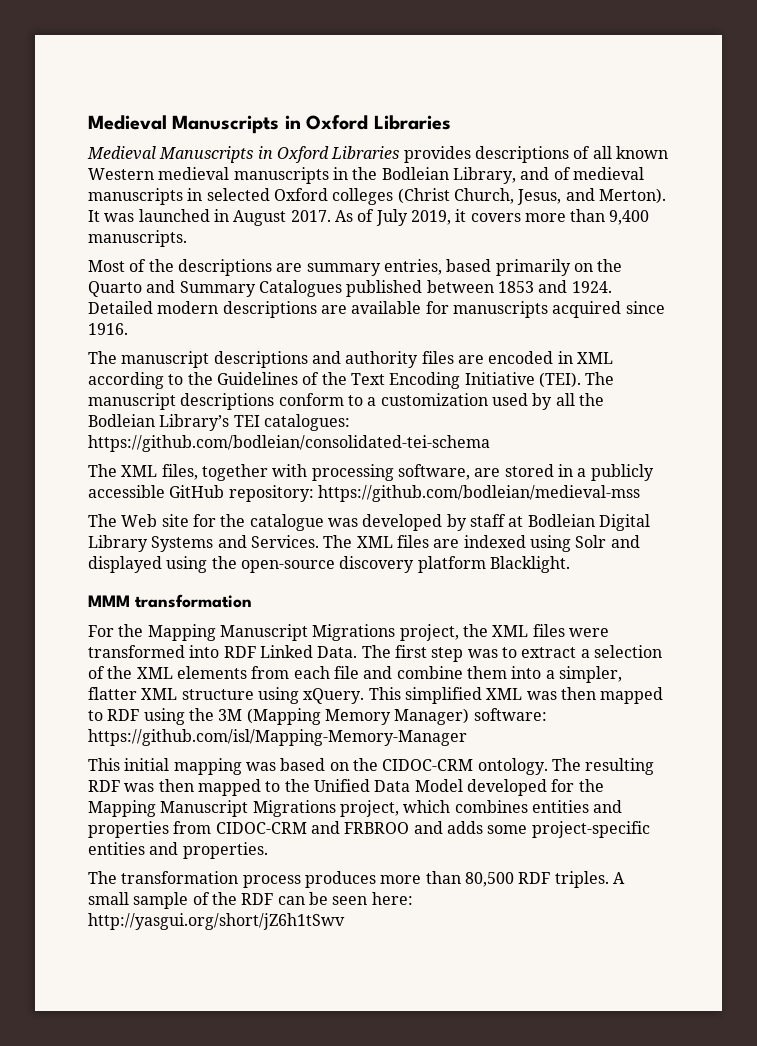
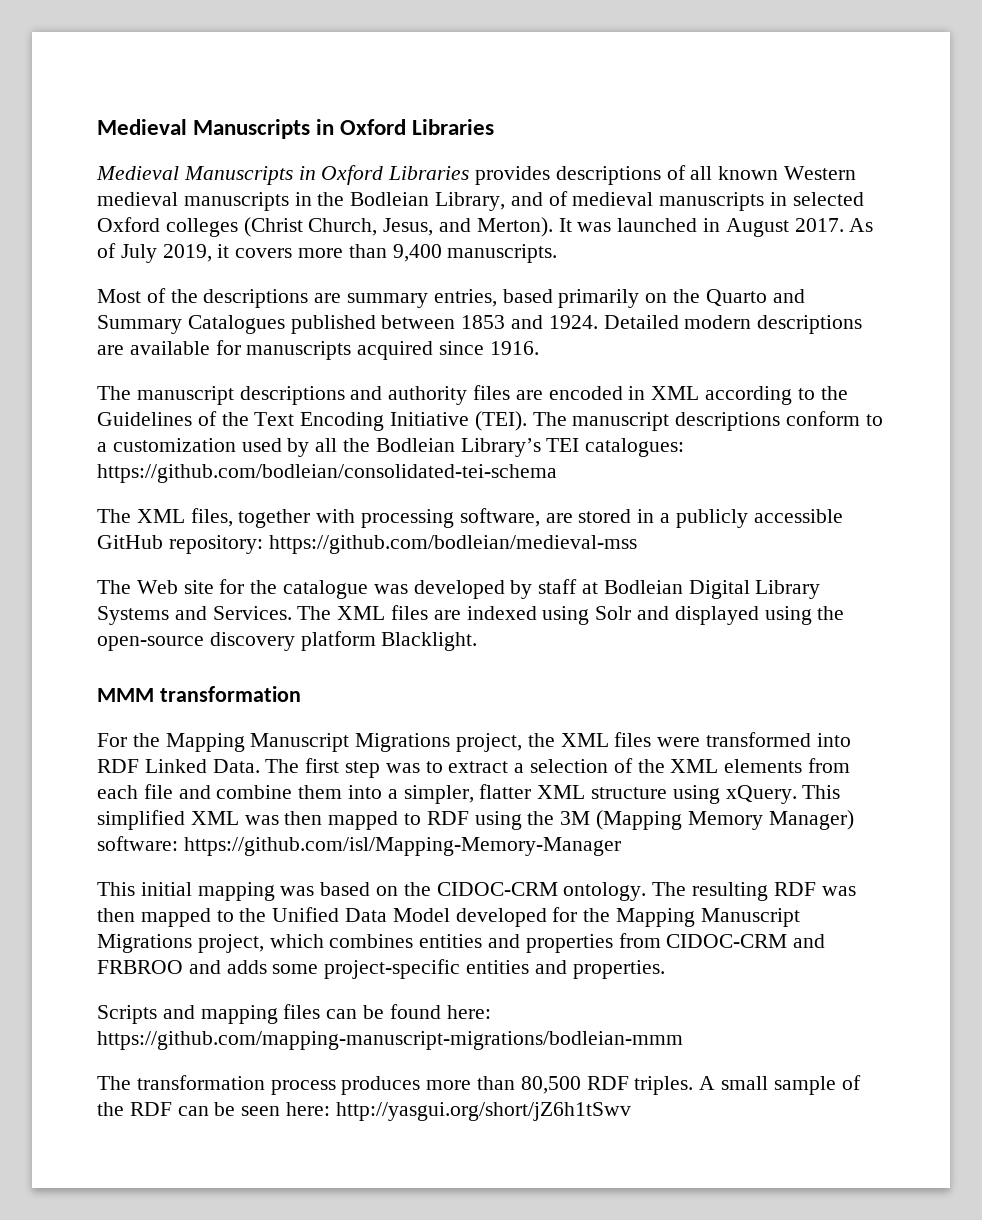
+ Scripts and mapping files can be found here: https://github.com/mapping-manuscript-migrations/bodleian-mmm

